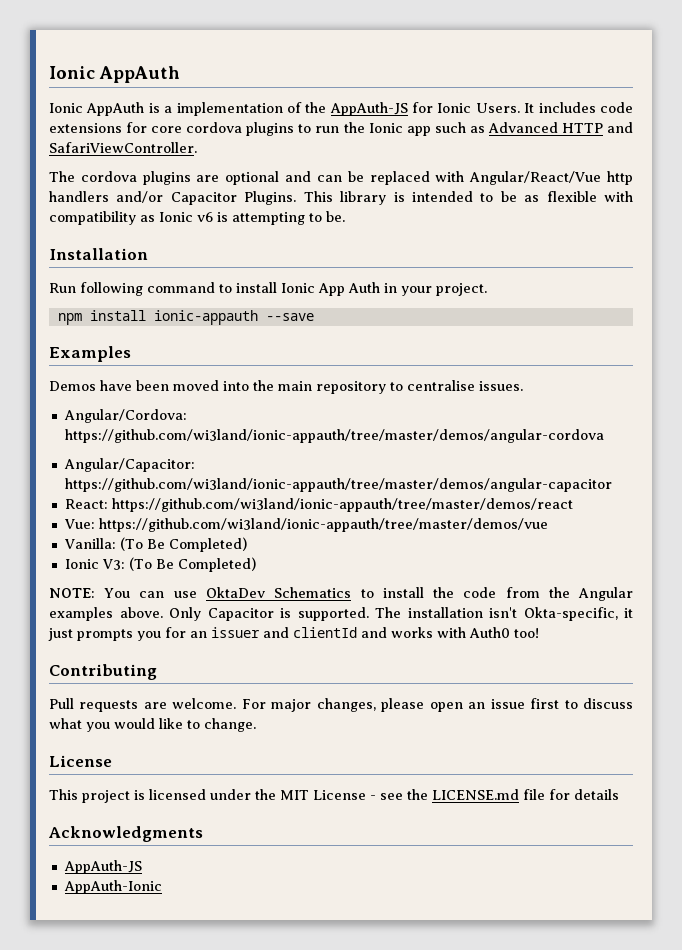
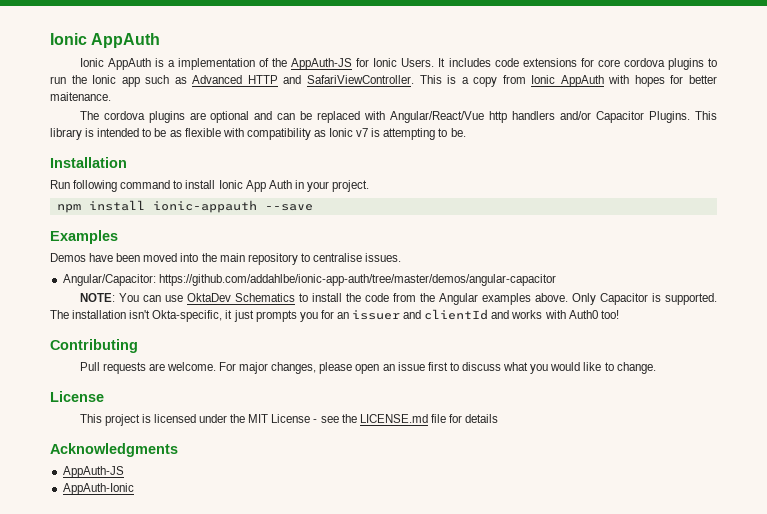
+ This is a copy from Ionic AppAuth with hopes for better maitenance.
- This library is intended to be as flexible with compatibility as Ionic v6 is attempting to be.
+ This library is intended to be as flexible with compatibility as Ionic v7 is attempting to be.
- Angular/Cordova: https://github.com/wi3land/ionic-appauth/tree/master/demos/angular-cordova
- Angular/Capacitor: https://github.com/wi3land/ionic-appauth/tree/master/demos/angular-capacitor
- React: https://github.com/wi3land/ionic-appauth/tree/master/demos/react
- Vue: https://github.com/wi3land/ionic-appauth/tree/master/demos/vue
- Vanilla: (To Be Completed)
- Ionic V3: (To Be Completed)
+ Angular/Capacitor: https://github.com/addahlbe/ionic-app-auth/tree/master/demos/angular-capacitor

